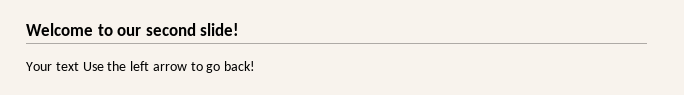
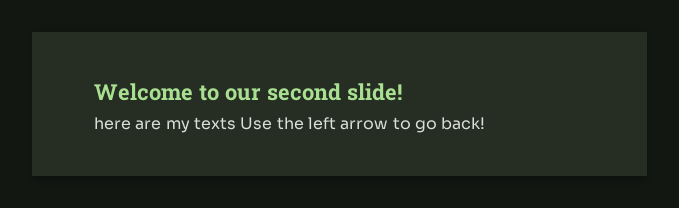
- Your text Use the left arrow to go back!
+ here are my texts Use the left arrow to go back!

